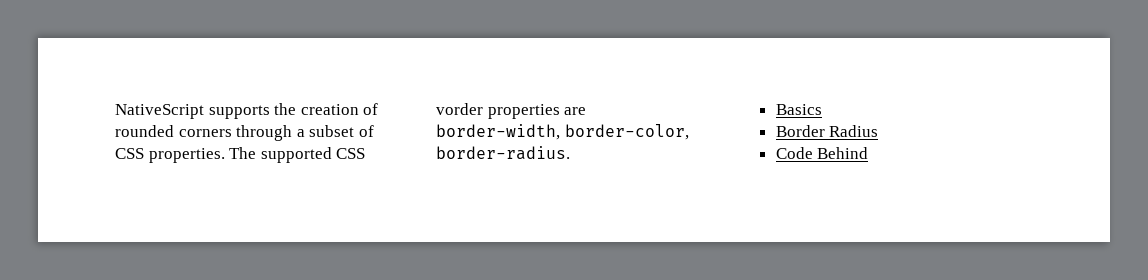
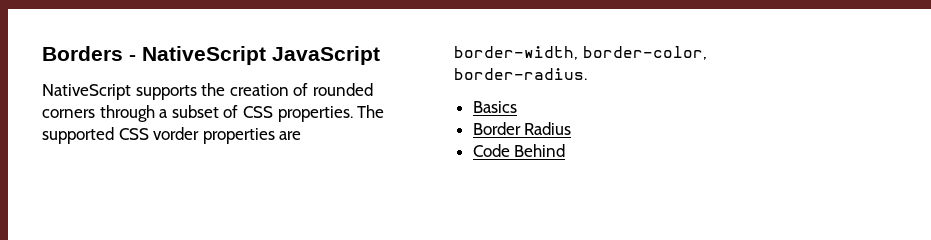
+ Borders - NativeScript JavaScript

